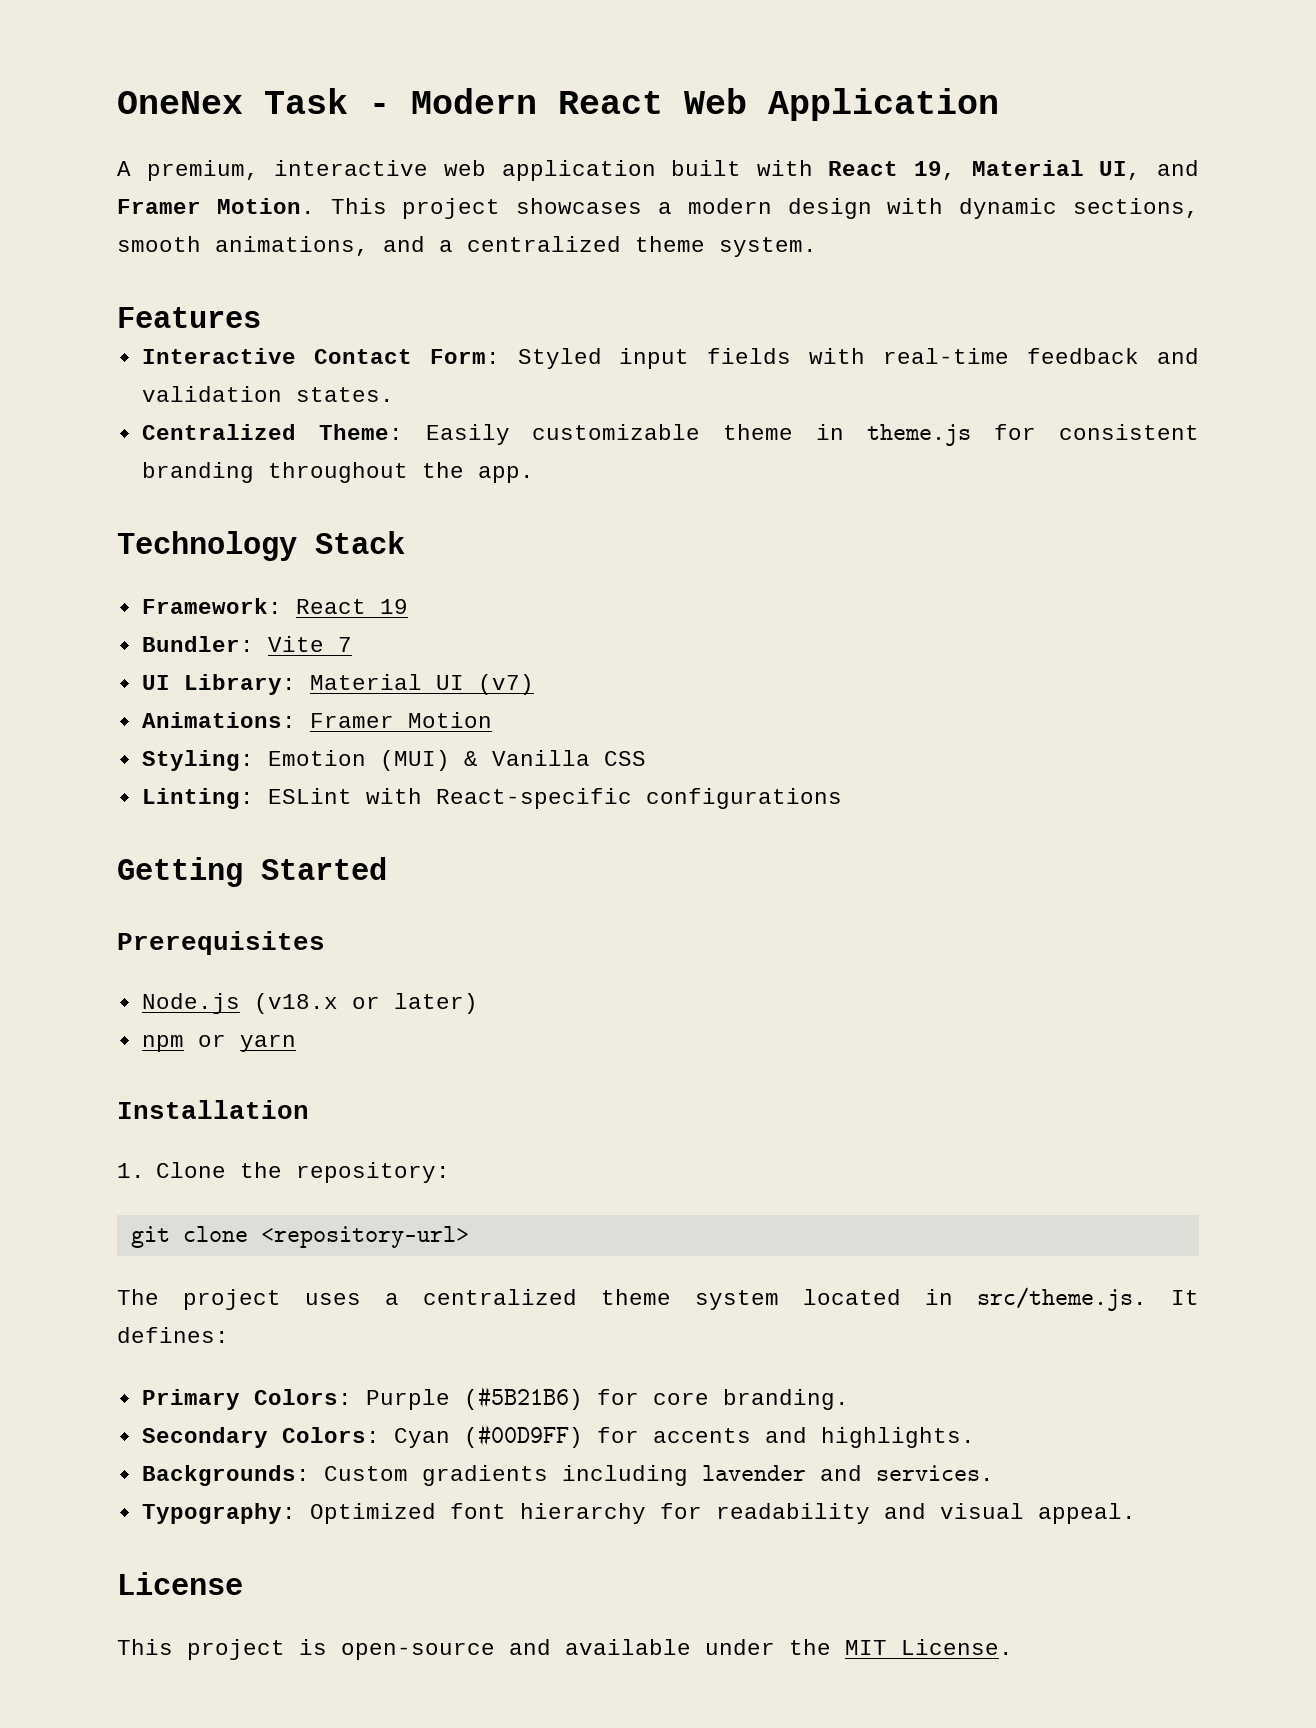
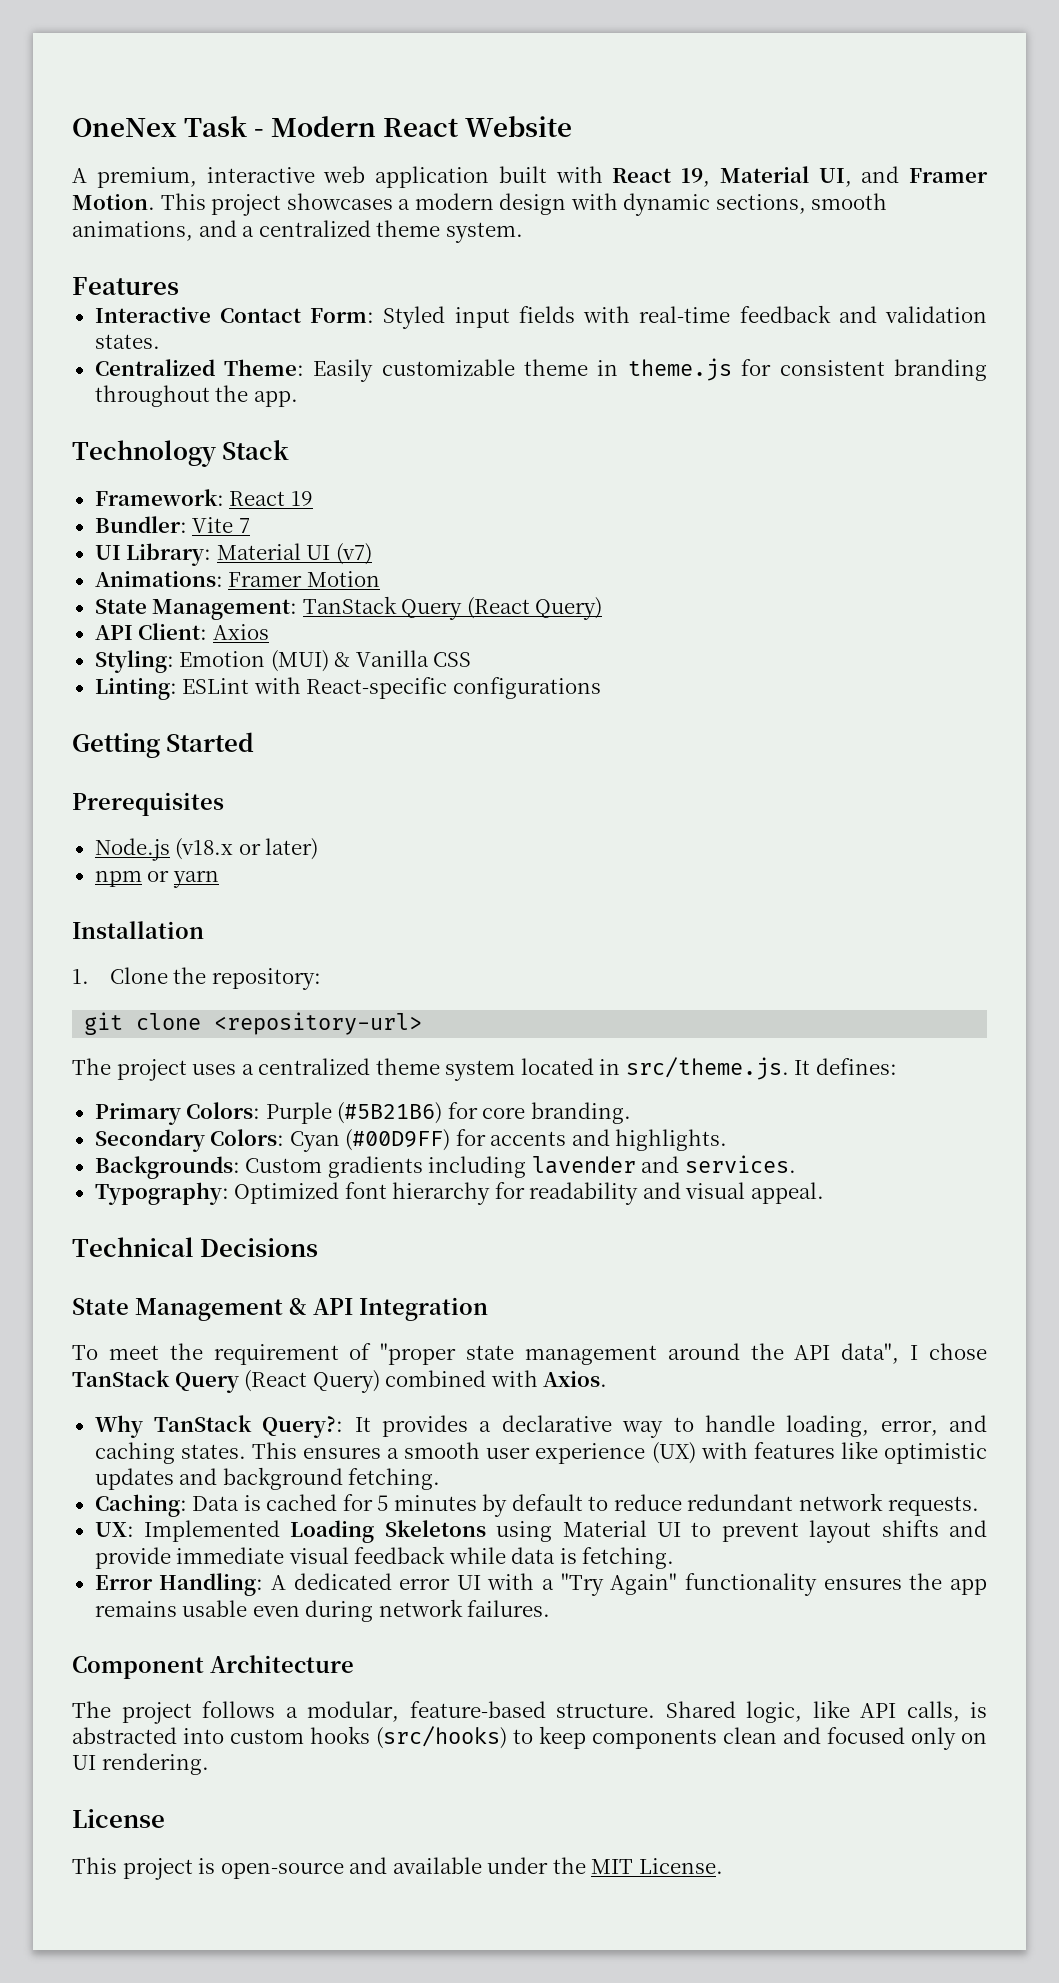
- OneNex Task - Modern React Web Application
+ OneNex Task - Modern React Website
+ State Management: TanStack Query (React Query)
+ API Client: Axios
+ Technical Decisions
+ State Management & API Integration
+ To meet the requirement of "proper state management around the API data", I chose TanStack Query (React Query) combined with Axios.
+ Why TanStack Query?: It provides a declarative way to handle loading, error, and caching states. This ensures a smooth user experience (UX) with features like optimistic updates and background fetching.
+ Caching: Data is cached for 5 minutes by default to reduce redundant network requests.
+ UX: Implemented Loading Skeletons using Material UI to prevent layout shifts and provide immediate visual feedback while data is fetching.
+ Error Handling: A dedicated error UI with a "Try Again" functionality ensures the app remains usable even during network failures.
+ Component Architecture
+ The project follows a modular, feature-based structure. Shared logic, like API calls, is abstracted into custom hooks (src/hooks) to keep components clean and focused only on UI rendering.

